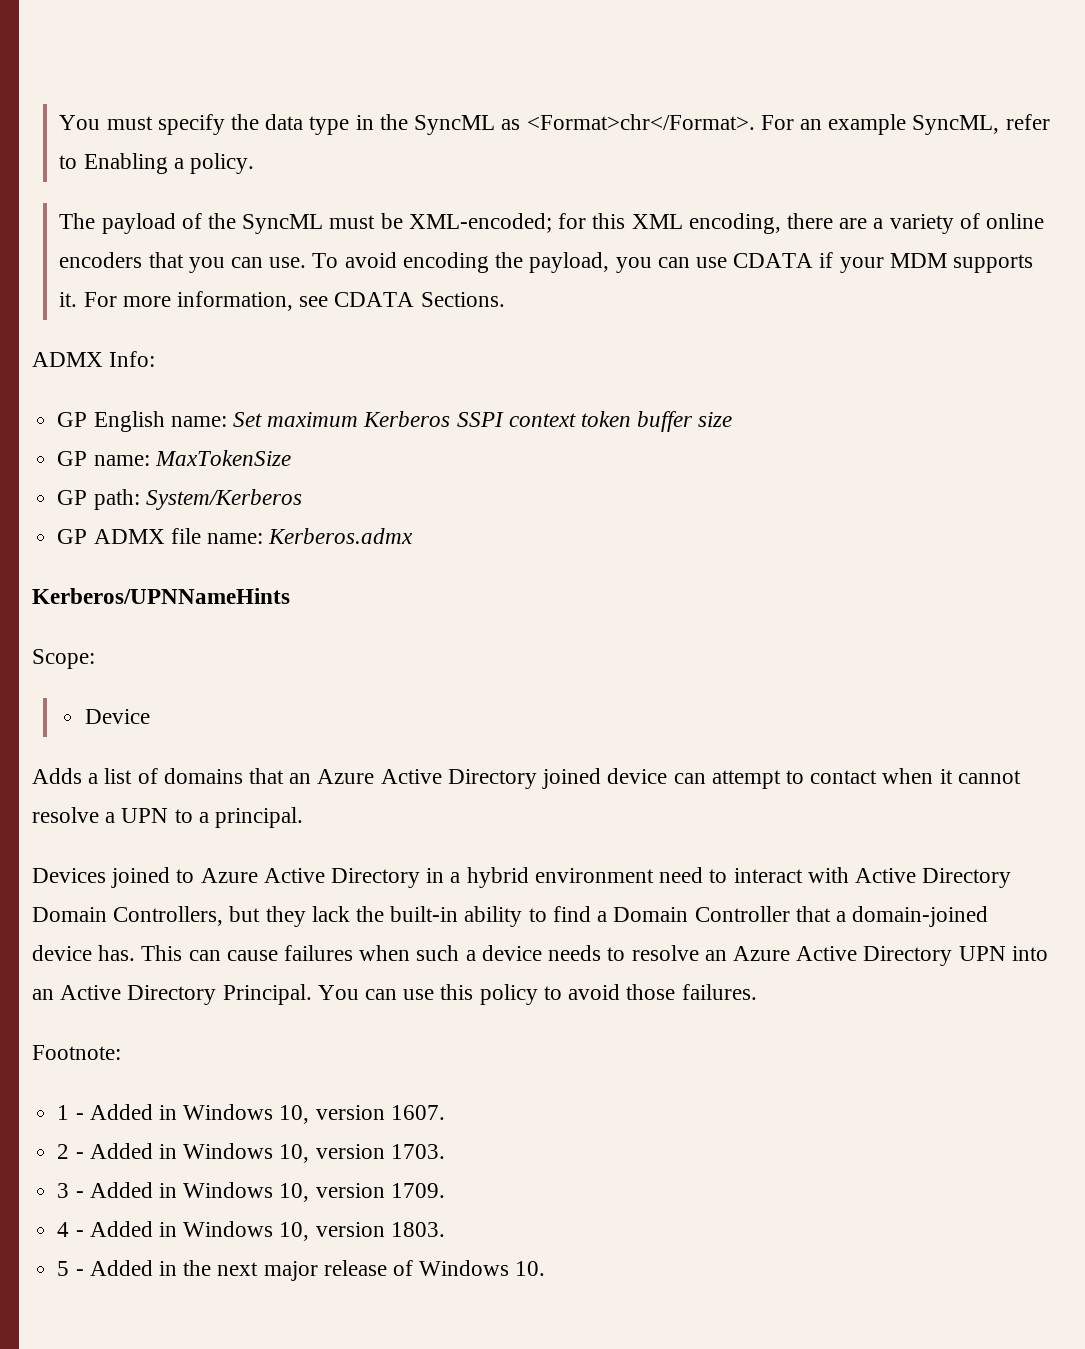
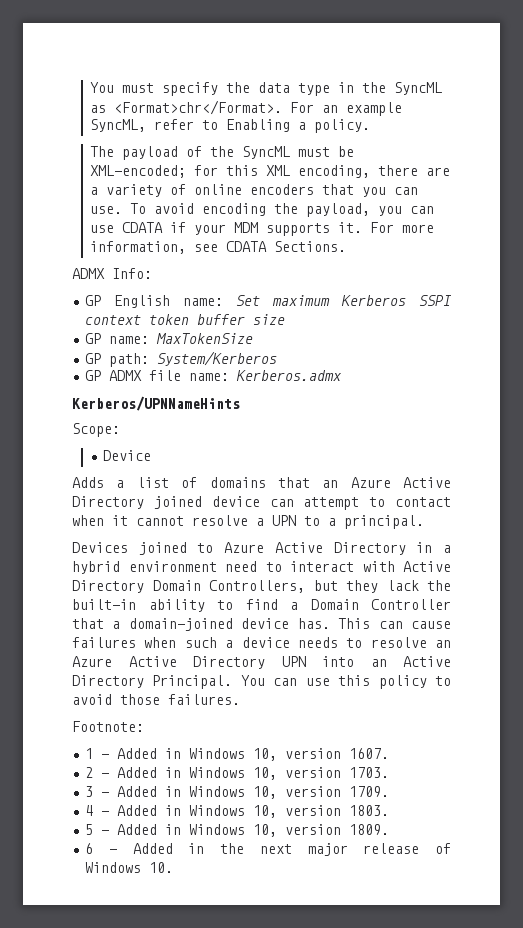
- 5 - Added in the next major release of Windows 10.
+ 5 - Added in Windows 10, version 1809.
+ 6 - Added in the next major release of Windows 10.

